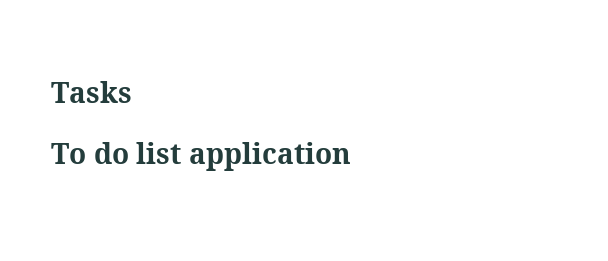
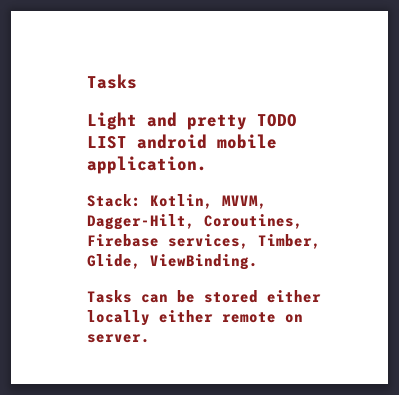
- To do list application
+ Light and pretty TODO LIST android mobile application.
+ Stack: Kotlin, MVVM, Dagger-Hilt, Coroutines, Firebase services, Timber, Glide, ViewBinding.
+ Tasks can be stored either locally either remote on server.

